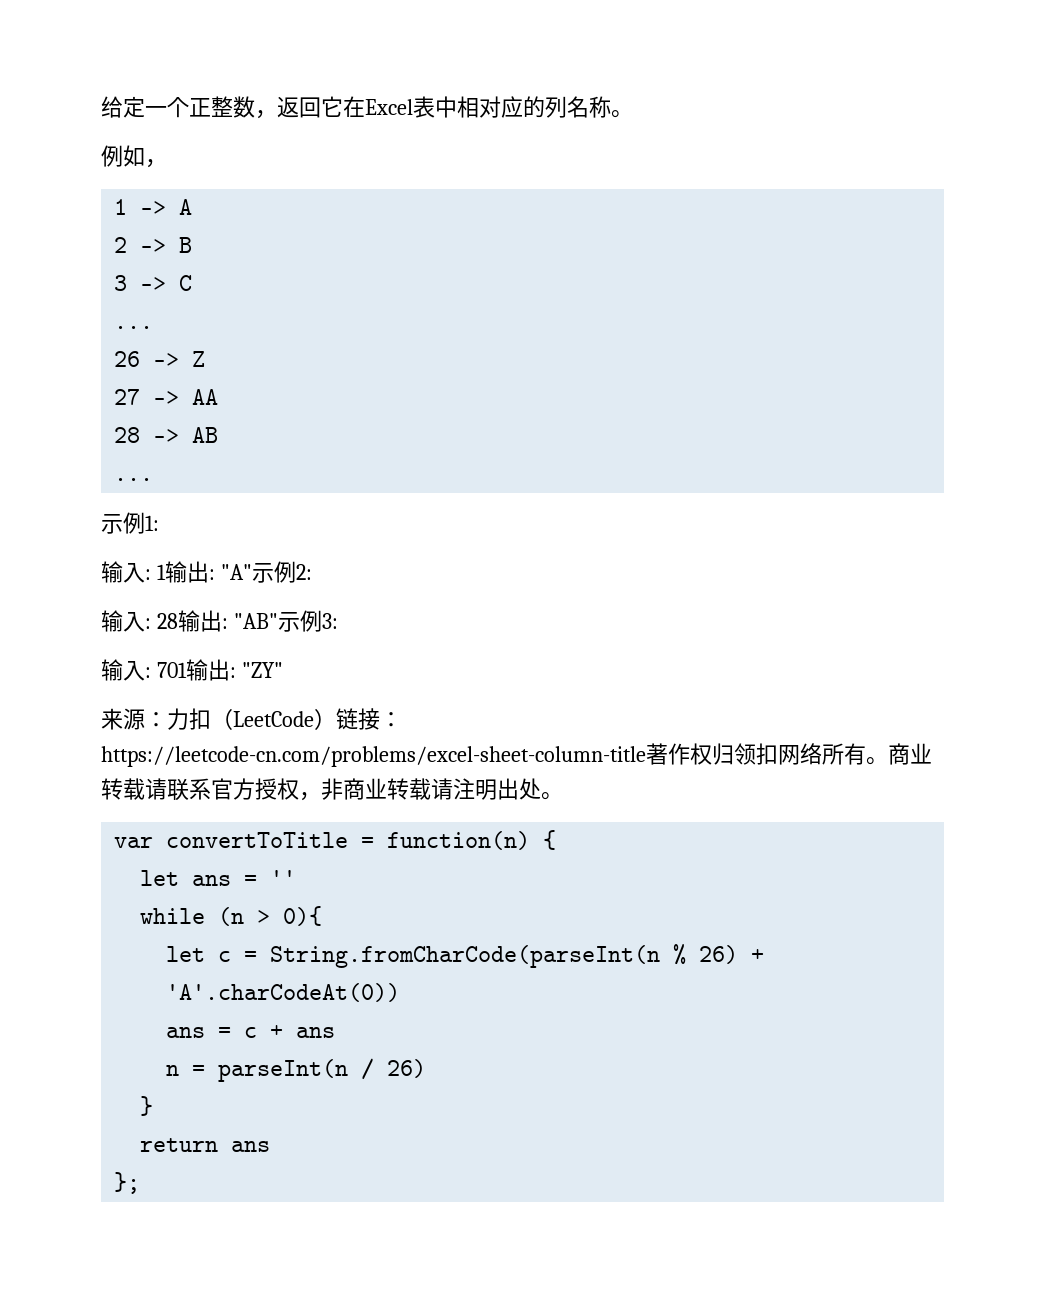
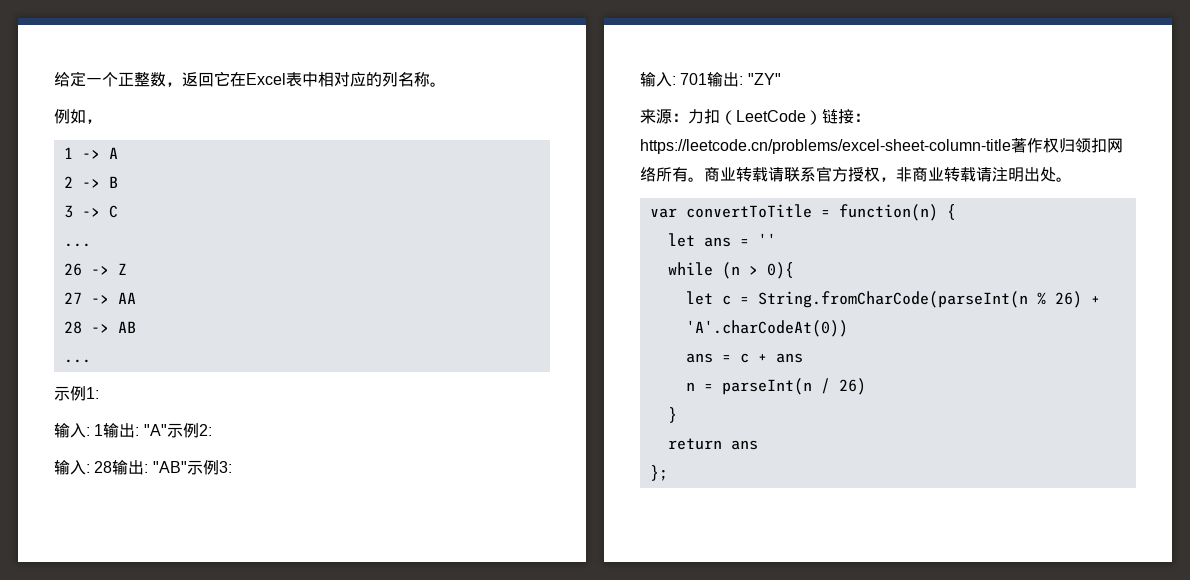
- 来源：力扣（LeetCode）链接：https://leetcode-cn.com/problems/excel-sheet-column-title著作权归领扣网络所有。
+ 来源：力扣（LeetCode）链接：https://leetcode.cn/problems/excel-sheet-column-title著作权归领扣网络所有。

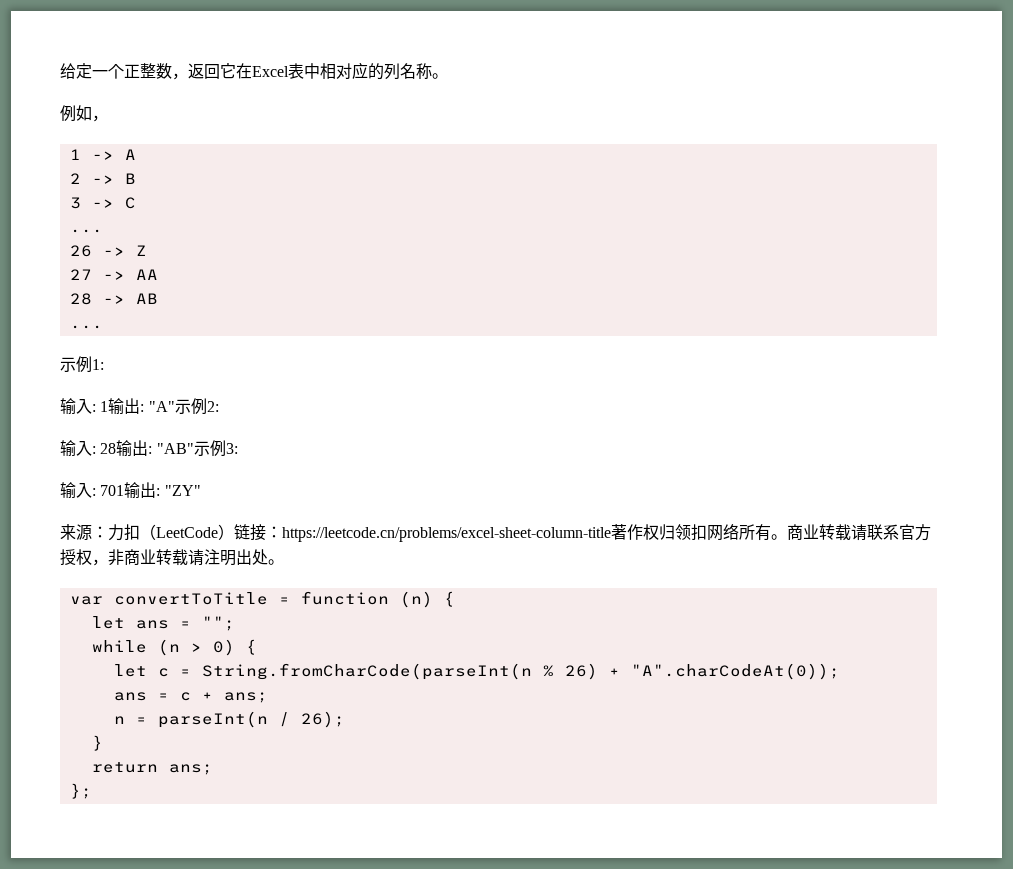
- var convertToTitle = function(n) {
+ var convertToTitle = function (n) {
- let ans = ''
+ let ans = "";
- while (n > 0){
+ while (n > 0) {
- let c = String.fromCharCode(parseInt(n % 26) + 'A'.charCodeAt(0))
+ let c = String.fromCharCode(parseInt(n % 26) + "A".charCodeAt(0));
- ans = c + ans
+ ans = c + ans;
- n = parseInt(n / 26)
+ n = parseInt(n / 26);
- return ans
+ return ans;

